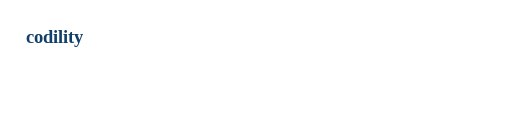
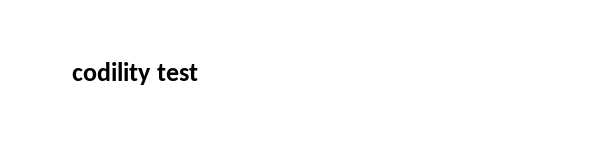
- codility
+ codility test

